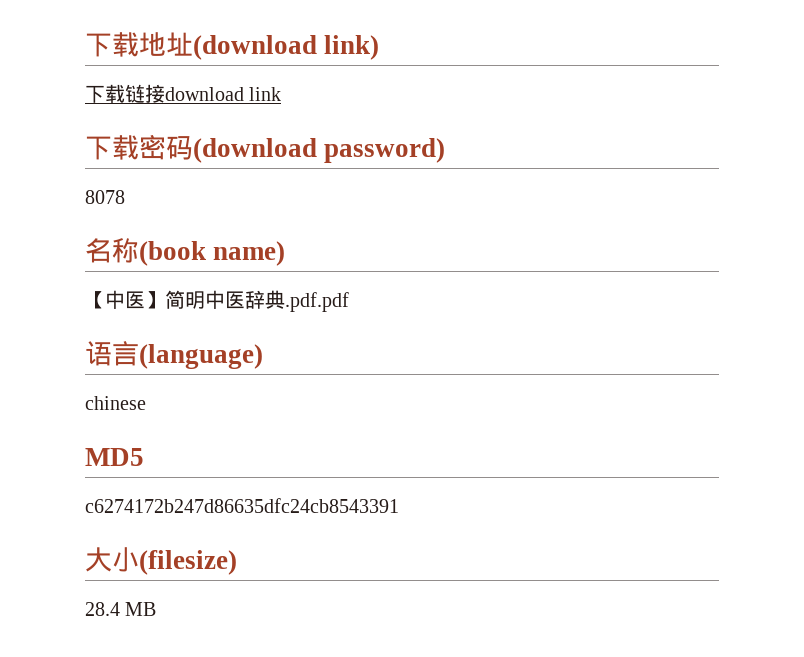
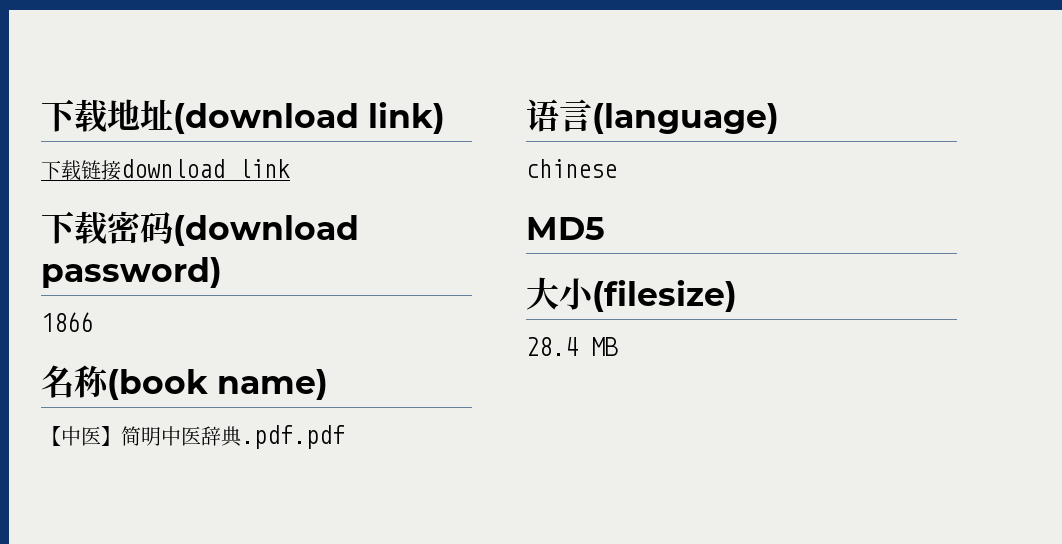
- 8078
+ 1866
- c6274172b247d86635dfc24cb8543391

